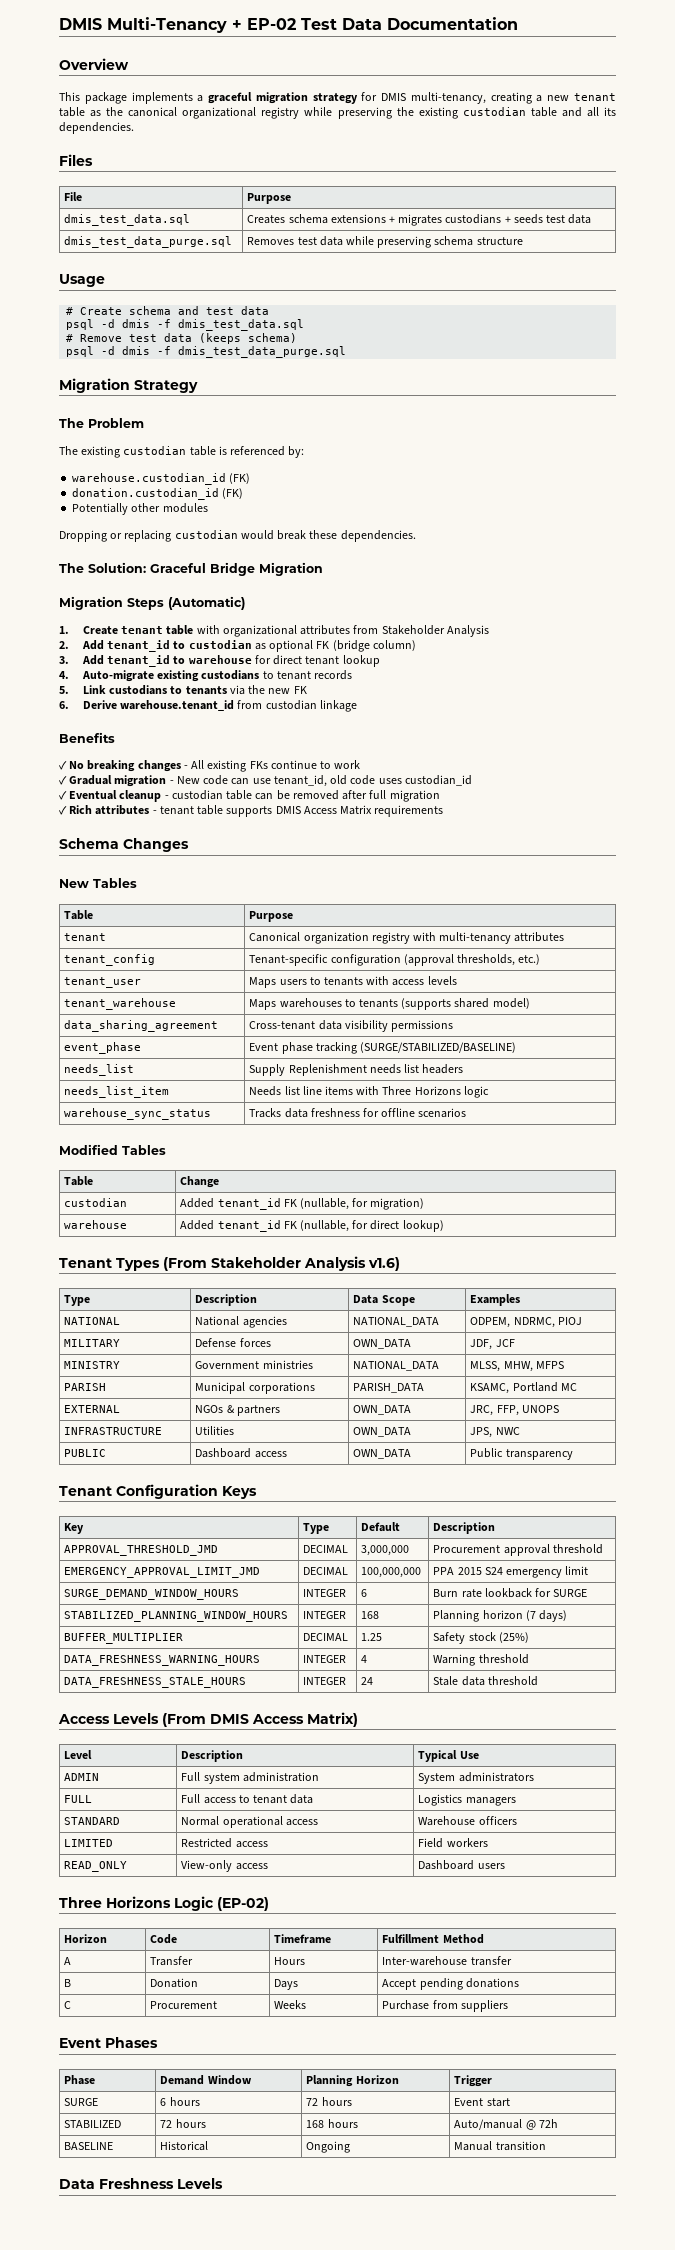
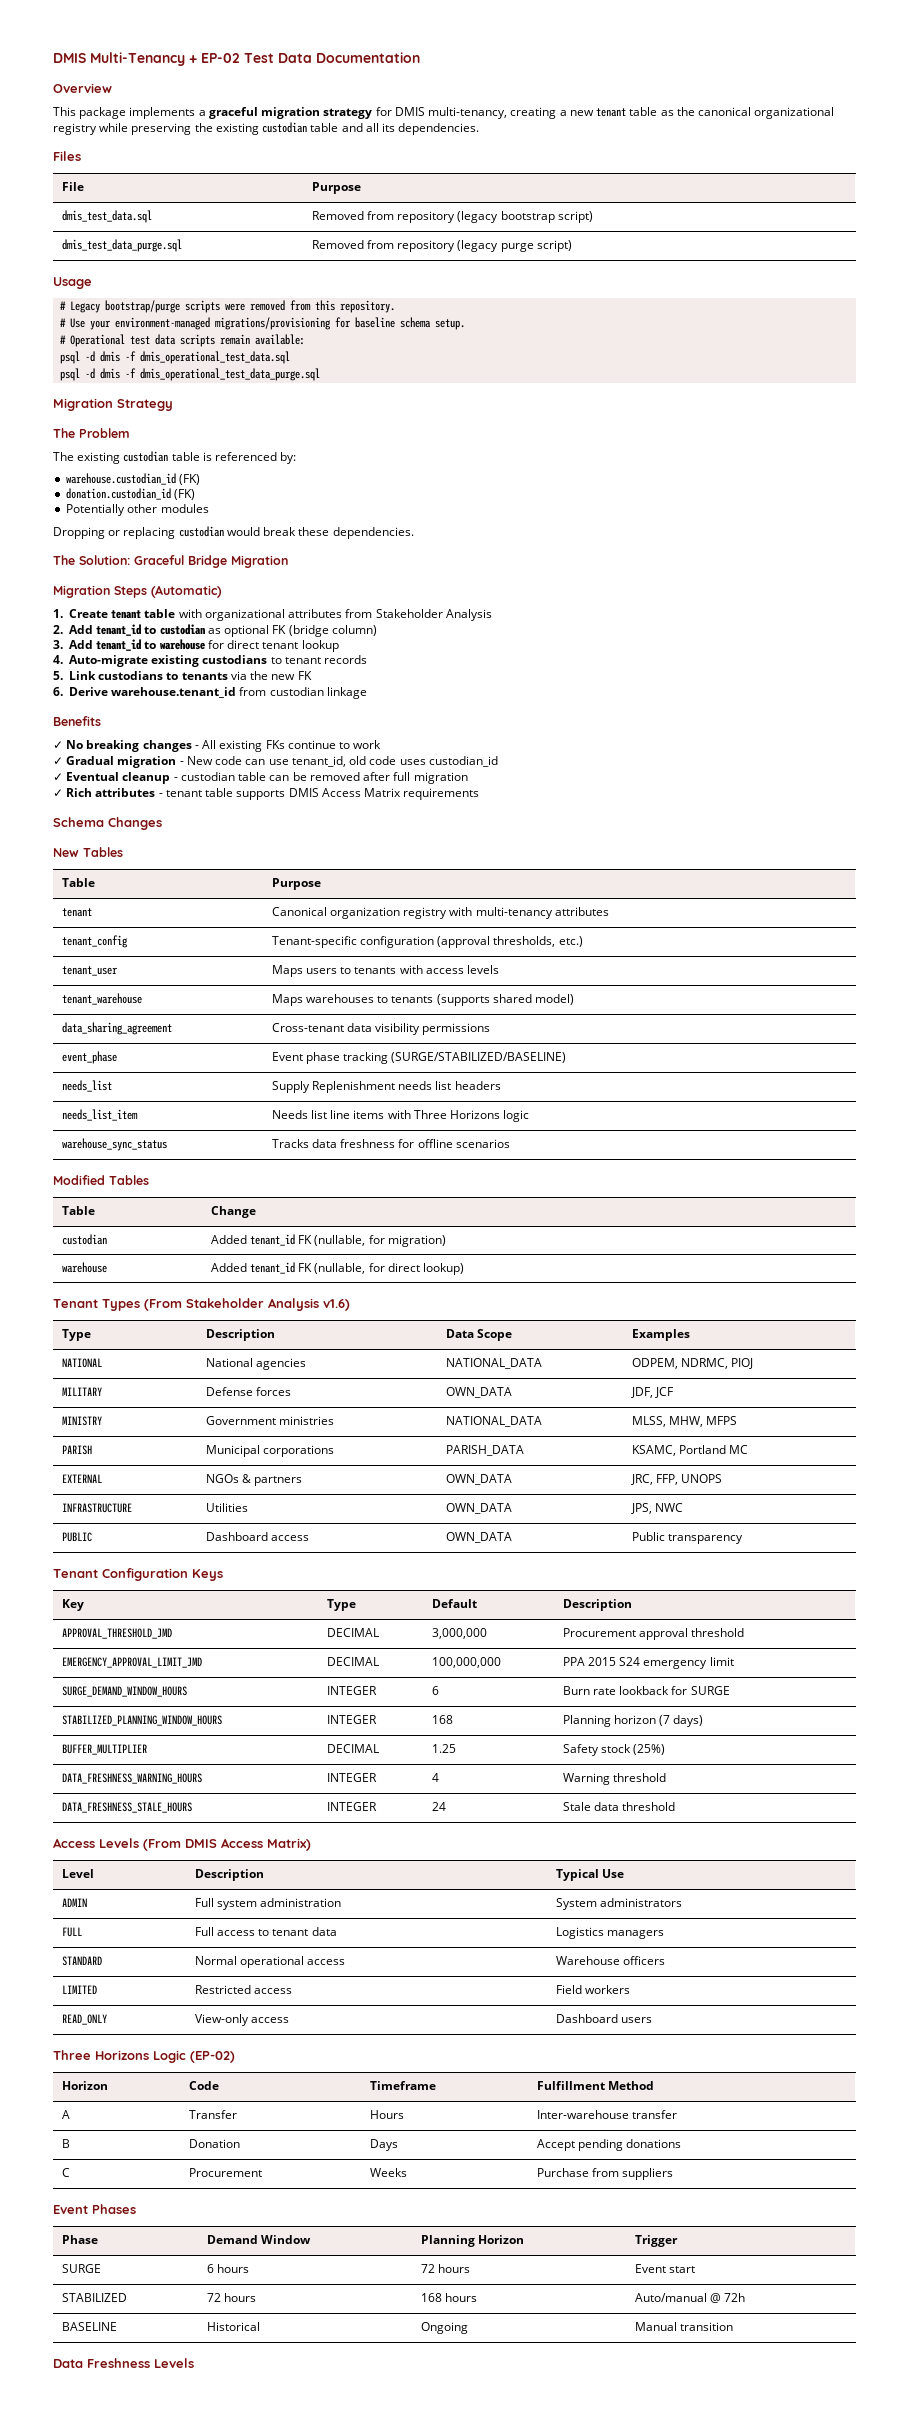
- dmis_test_data.sql | Creates schema extensions + migrates custodians + seeds test data
- dmis_test_data_purge.sql | Removes test data while preserving schema structure
+ dmis_test_data.sql | Removed from repository (legacy bootstrap script)
+ dmis_test_data_purge.sql | Removed from repository (legacy purge script)
  Usage
- # Create schema and test data
- psql -d dmis -f dmis_test_data.sql
- # Remove test data (keeps schema)
- psql -d dmis -f dmis_test_data_purge.sql
+ # Legacy bootstrap/purge scripts were removed from this repository.
+ # Use your environment-managed migrations/provisioning for baseline schema setup.
+ # Operational test data scripts remain available:
+ psql -d dmis -f dmis_operational_test_data.sql
+ psql -d dmis -f dmis_operational_test_data_purge.sql

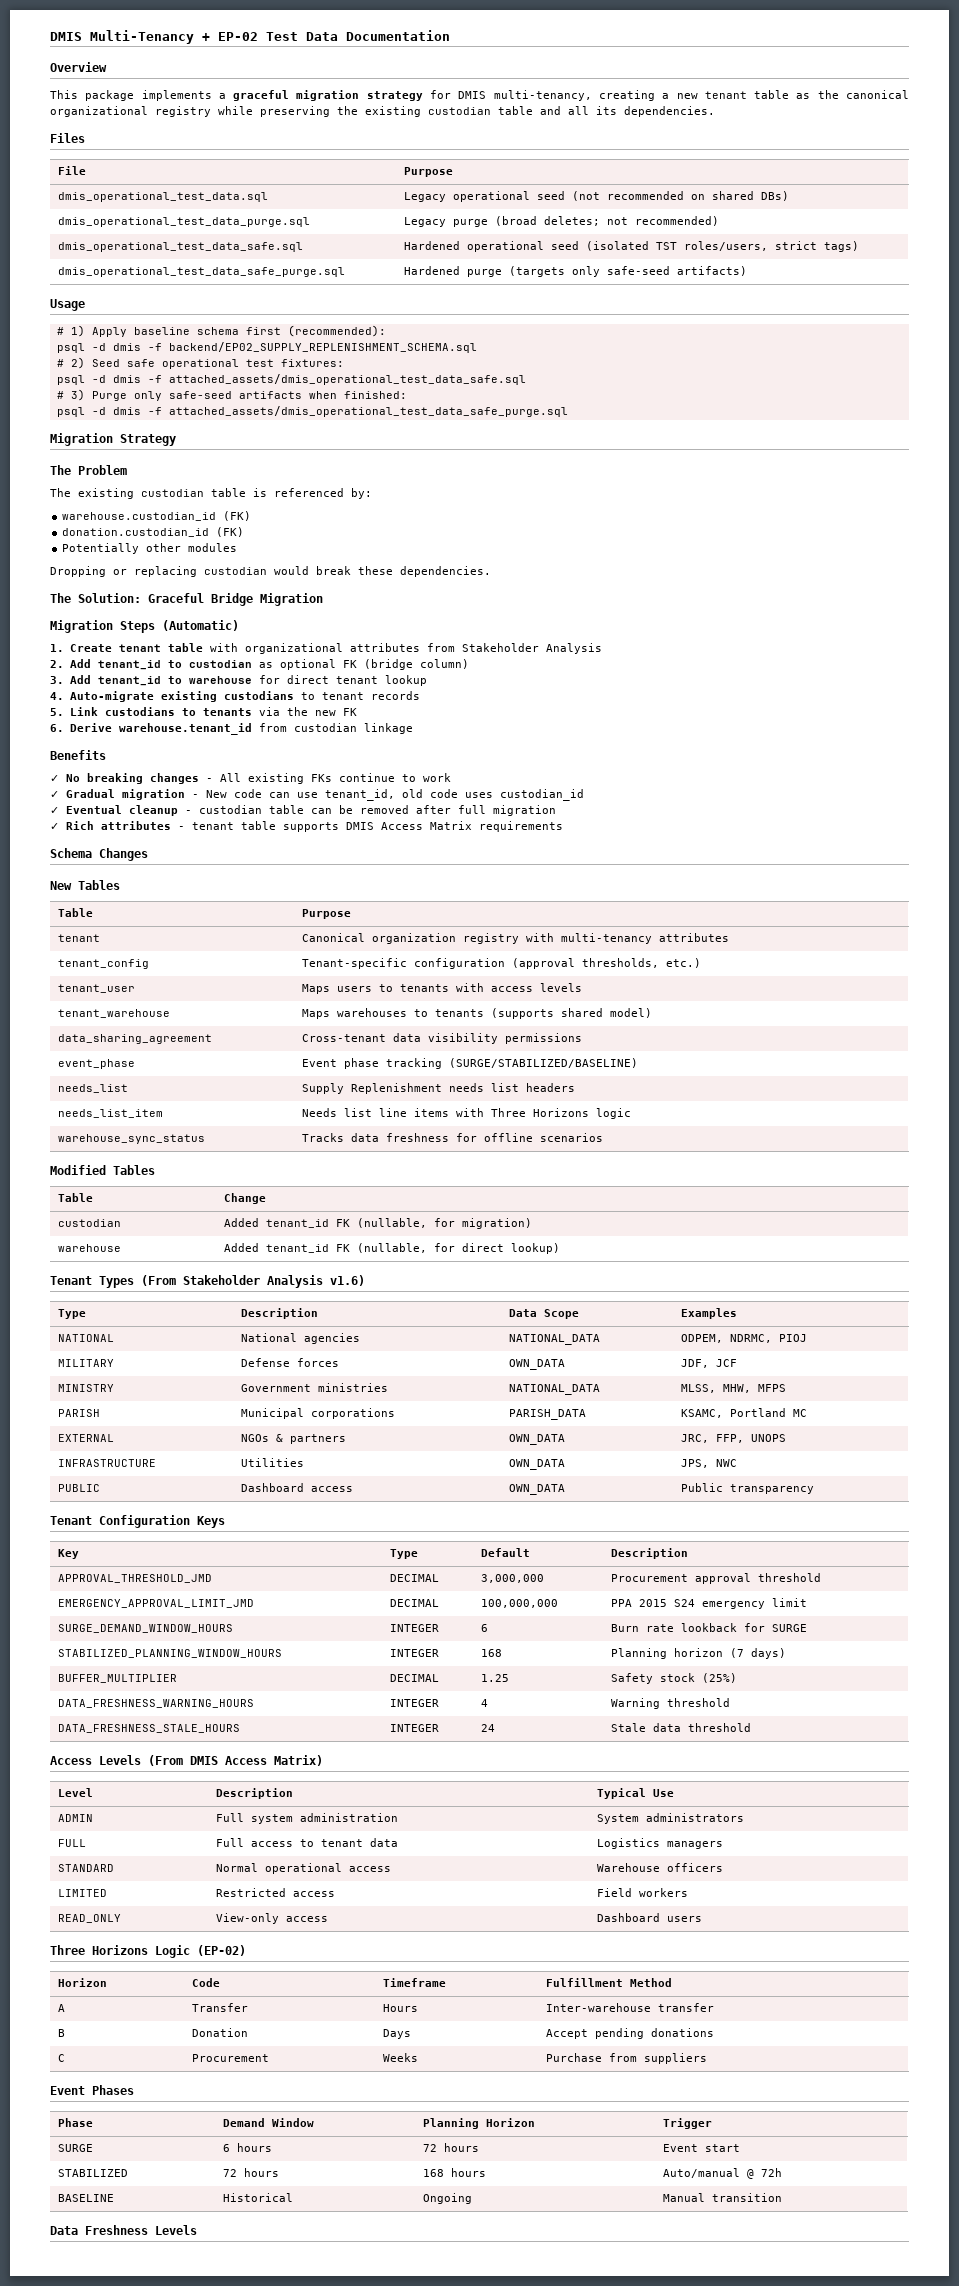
- dmis_test_data.sql | Removed from repository (legacy bootstrap script)
- dmis_test_data_purge.sql | Removed from repository (legacy purge script)
+ dmis_operational_test_data.sql | Legacy operational seed (not recommended on shared DBs)
+ dmis_operational_test_data_purge.sql | Legacy purge (broad deletes; not recommended)
+ dmis_operational_test_data_safe.sql | Hardened operational seed (isolated TST roles/users, strict tags)
+ dmis_operational_test_data_safe_purge.sql | Hardened purge (targets only safe-seed artifacts)
  Usage
- # Legacy bootstrap/purge scripts were removed from this repository.
- # Use your environment-managed migrations/provisioning for baseline schema setup.
- # Operational test data scripts remain available:
- psql -d dmis -f dmis_operational_test_data.sql
- psql -d dmis -f dmis_operational_test_data_purge.sql
+ # 1) Apply baseline schema first (recommended):
+ psql -d dmis -f backend/EP02_SUPPLY_REPLENISHMENT_SCHEMA.sql
+ # 2) Seed safe operational test fixtures:
+ psql -d dmis -f attached_assets/dmis_operational_test_data_safe.sql
+ # 3) Purge only safe-seed artifacts when finished:
+ psql -d dmis -f attached_assets/dmis_operational_test_data_safe_purge.sql

